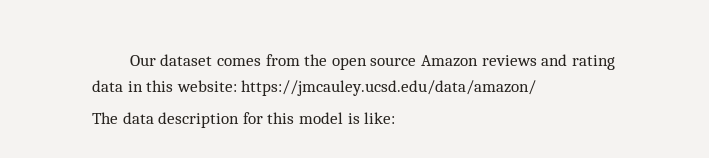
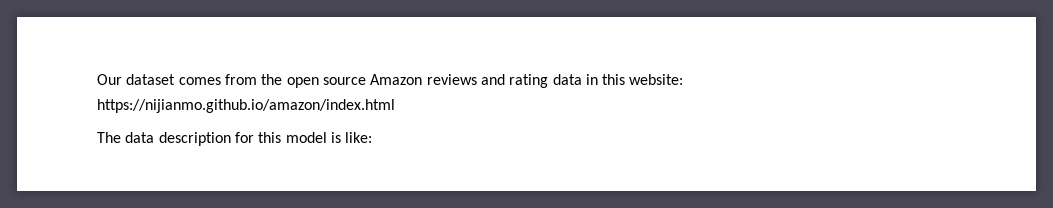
- Our dataset comes from the open source Amazon reviews and rating data in this website: https://jmcauley.ucsd.edu/data/amazon/
+ Our dataset comes from the open source Amazon reviews and rating data in this website: https://nijianmo.github.io/amazon/index.html

